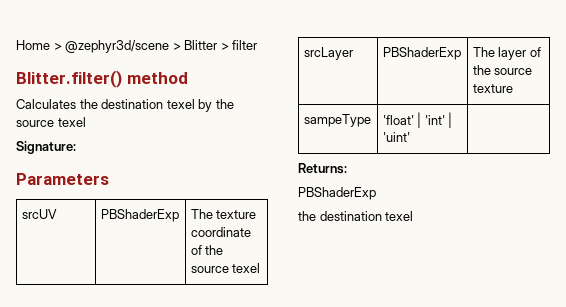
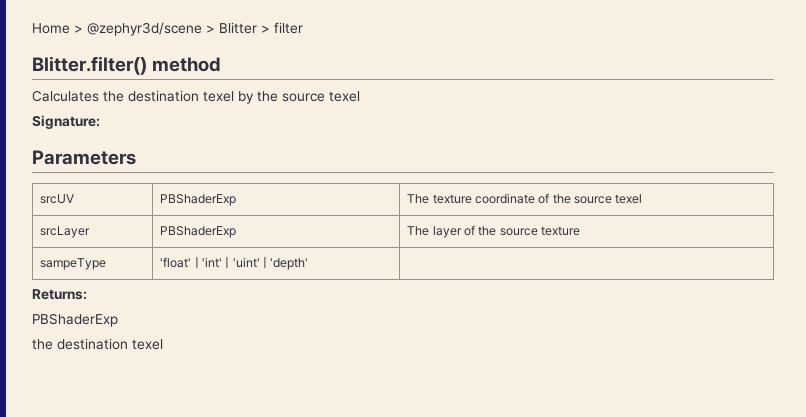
- sampeType | 'float' | 'int' | 'uint' |
+ sampeType | 'float' | 'int' | 'uint' | 'depth' |

